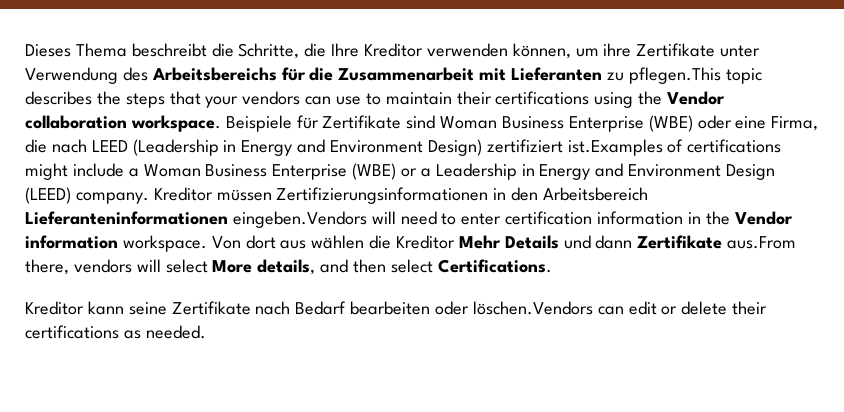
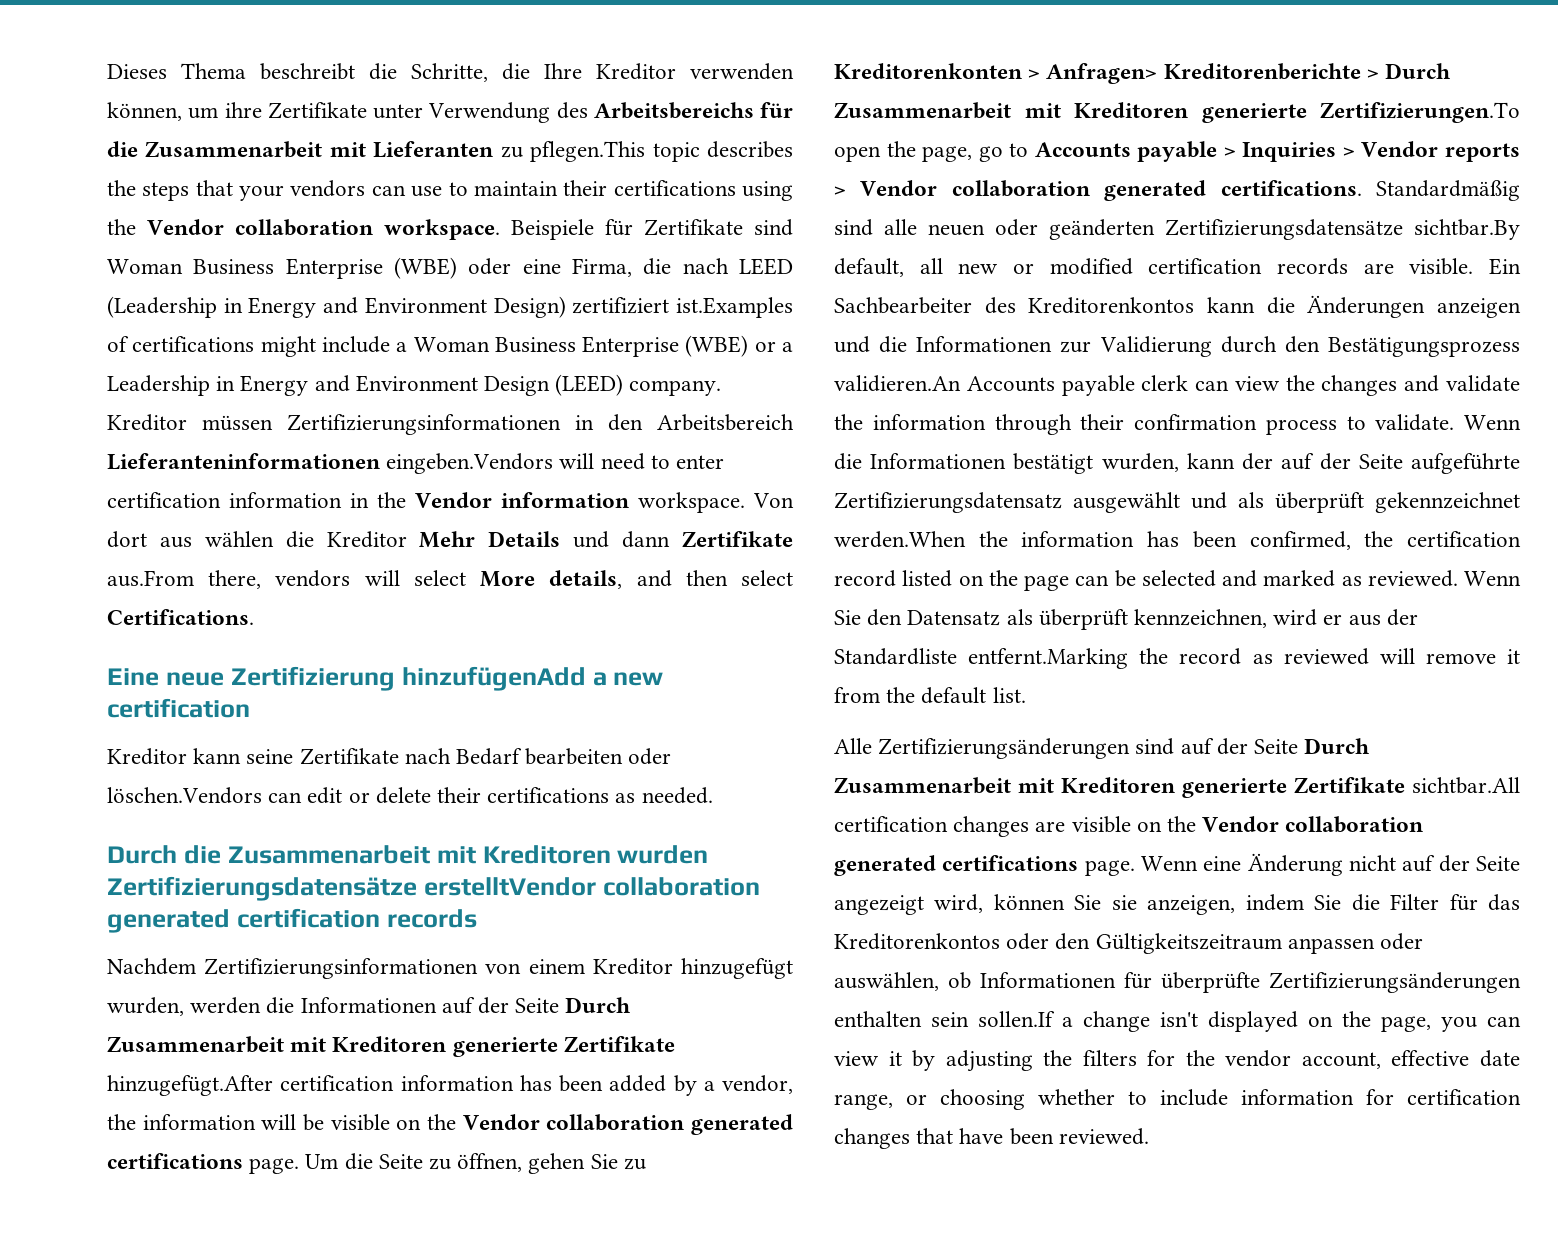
+ Eine neue Zertifizierung hinzufügenAdd a new certification
+ Durch die Zusammenarbeit mit Kreditoren wurden Zertifizierungsdatensätze erstelltVendor collaboration generated certification records
+ Nachdem Zertifizierungsinformationen von einem Kreditor hinzugefügt wurden, werden die Informationen auf der Seite Durch Zusammenarbeit mit Kreditoren generierte Zertifikate hinzugefügt.After certification information has been added by a vendor, the information will be visible on the Vendor collaboration generated certifications page. Um die Seite zu öffnen, gehen Sie zu Kreditorenkonten > Anfragen> Kreditorenberichte > Durch Zusammenarbeit mit Kreditoren generierte Zertifizierungen.To open the page, go to Accounts payable > Inquiries > Vendor reports > Vendor collaboration generated certifications. Standardmäßig sind alle neuen oder geänderten Zertifizierungsdatensätze sichtbar.By default, all new or modified certification records are visible. Ein Sachbearbeiter des Kreditorenkontos kann die Änderungen anzeigen und die Informationen zur Validierung durch den Bestätigungsprozess validieren.An Accounts payable clerk can view the changes and validate the information through their confirmation process to validate. Wenn die Informationen bestätigt wurden, kann der auf der Seite aufgeführte Zertifizierungsdatensatz ausgewählt und als überprüft gekennzeichnet werden.When the information has been confirmed, the certification record listed on the page can be selected and marked as reviewed. Wenn Sie den Datensatz als überprüft kennzeichnen, wird er aus der Standardliste entfernt.Marking the record as reviewed will remove it from the default list.
+ Alle Zertifizierungsänderungen sind auf der Seite Durch Zusammenarbeit mit Kreditoren generierte Zertifikate sichtbar.All certification changes are visible on the Vendor collaboration generated certifications page. Wenn eine Änderung nicht auf der Seite angezeigt wird, können Sie sie anzeigen, indem Sie die Filter für das Kreditorenkontos oder den Gültigkeitszeitraum anpassen oder auswählen, ob Informationen für überprüfte Zertifizierungsänderungen enthalten sein sollen.If a change isn't displayed on the page, you can view it by adjusting the filters for the vendor account, effective date range, or choosing whether to include information for certification changes that have been reviewed.

